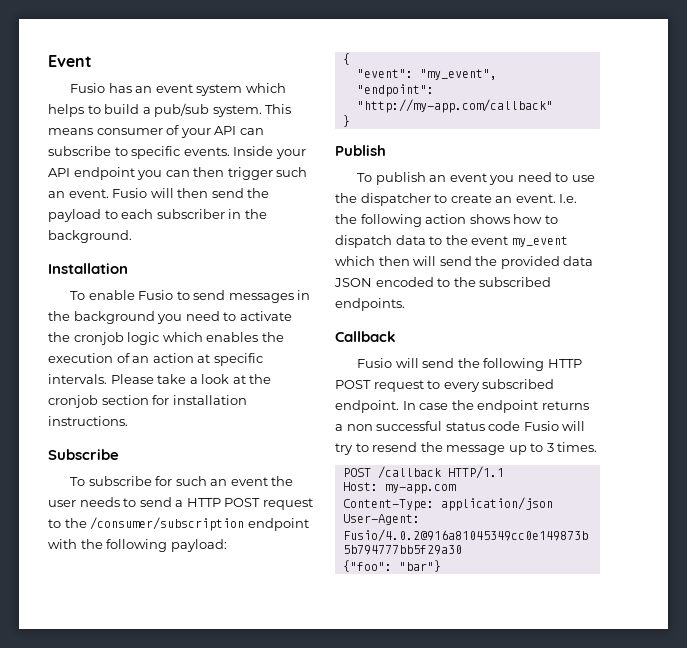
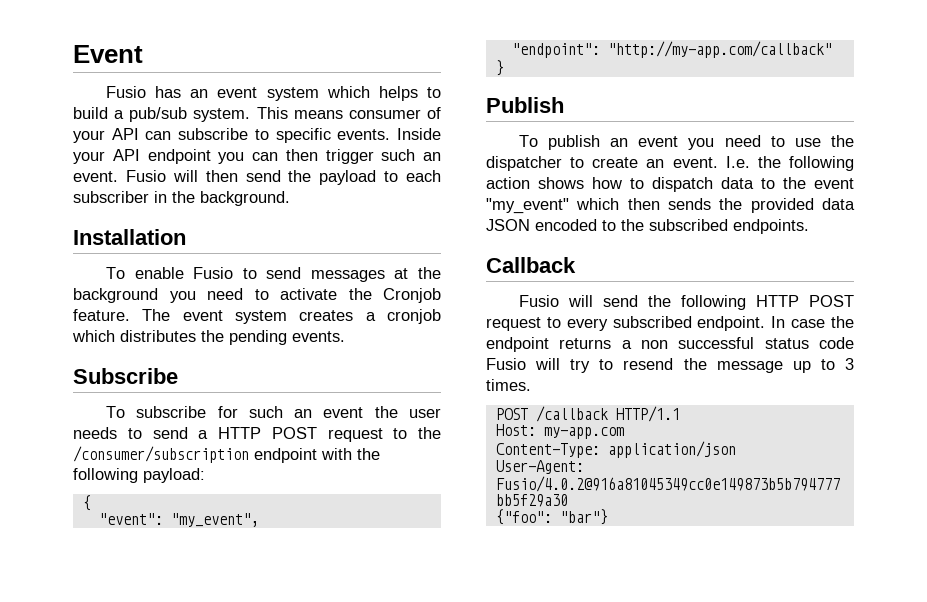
- To enable Fusio to send messages in the background you need to activate the cronjob logic which enables the execution of an action at specific intervals. Please take a look at the cronjob section for installation instructions.
+ To enable Fusio to send messages at the background you need to activate the Cronjob feature. The event system creates a cronjob which distributes the pending events.
- I.e. the following action shows how to dispatch data to the event my_event which then will send the provided data JSON encoded to the subscribed endpoints.
+ I.e. the following action shows how to dispatch data to the event "my_event" which then sends the provided data JSON encoded to the subscribed endpoints.

